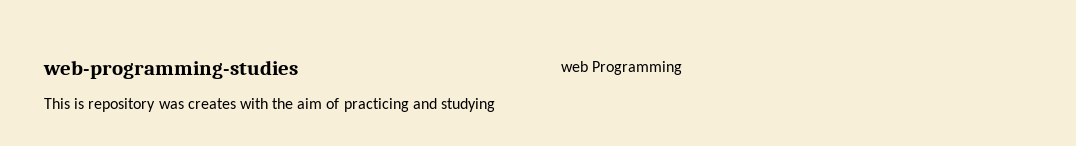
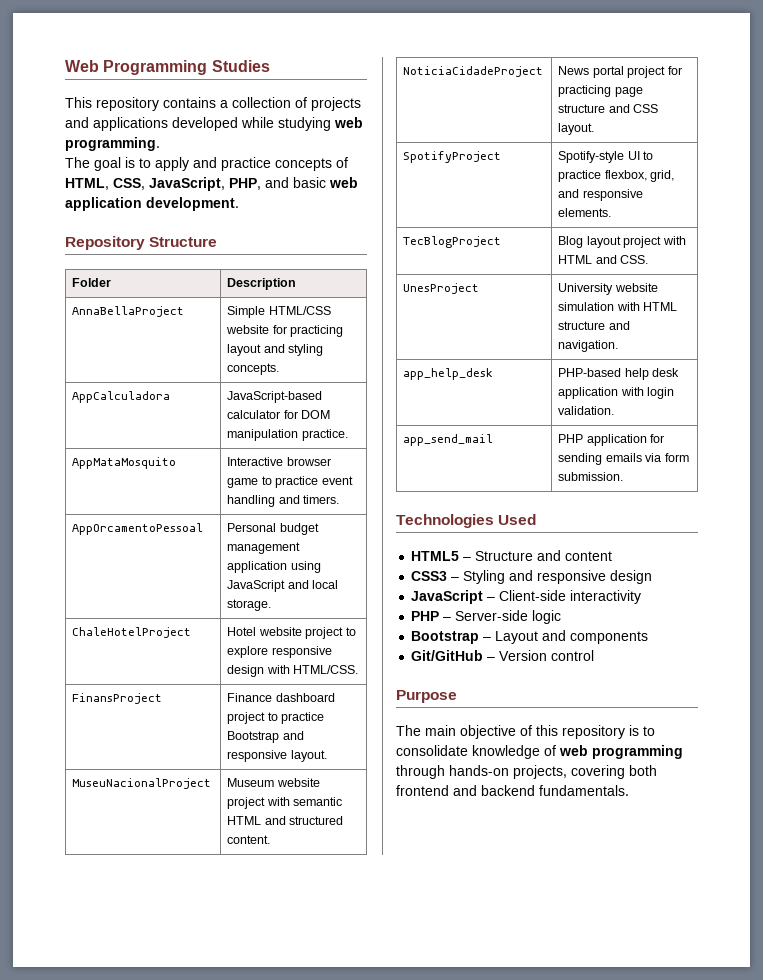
- web-programming-studies
- This is repository was creates with the aim of practicing and studying web Programming
+ Web Programming Studies
+ This repository contains a collection of projects and applications developed while studying web programming.
+ The goal is to apply and practice concepts of HTML, CSS, JavaScript, PHP, and basic web application development.
+ Repository Structure
+ Folder | Description
+ AnnaBellaProject | Simple HTML/CSS website for practicing layout and styling concepts.
+ AppCalculadora | JavaScript-based calculator for DOM manipulation practice.
+ AppMataMosquito | Interactive browser game to practice event handling and timers.
+ AppOrcamentoPessoal | Personal budget management application using JavaScript and local storage.
+ ChaleHotelProject | Hotel website project to explore responsive design with HTML/CSS.
+ FinansProject | Finance dashboard project to practice Bootstrap and responsive layout.
+ MuseuNacionalProject | Museum website project with semantic HTML and structured content.
+ NoticiaCidadeProject | News portal project for practicing page structure and CSS layout.
+ SpotifyProject | Spotify-style UI to practice flexbox, grid, and responsive elements.
+ TecBlogProject | Blog layout project with HTML and CSS.
+ UnesProject | University website simulation with HTML structure and navigation.
+ app_help_desk | PHP-based help desk application with login validation.
+ app_send_mail | PHP application for sending emails via form submission.
+ Technologies Used
+ HTML5 – Structure and content
+ CSS3 – Styling and responsive design
+ JavaScript – Client-side interactivity
+ PHP – Server-side logic
+ Bootstrap – Layout and components
+ Git/GitHub – Version control
+ Purpose
+ The main objective of this repository is to consolidate knowledge of web programming through hands-on projects, covering both frontend and backend fundamentals.

